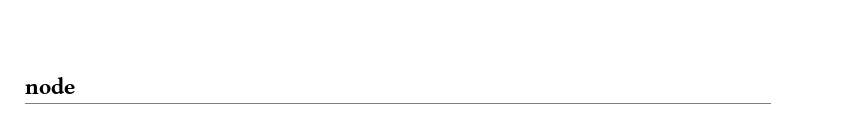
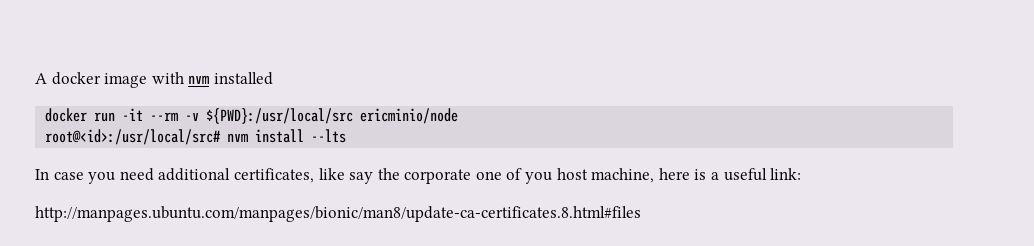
- node
+ A docker image with nvm installed
+ docker run -it --rm -v ${PWD}:/usr/local/src ericminio/node
+ root@<id>:/usr/local/src# nvm install --lts
+ In case you need additional certificates, like say the corporate one of you host machine, here is a useful link:
+ http://manpages.ubuntu.com/manpages/bionic/man8/update-ca-certificates.8.html#files

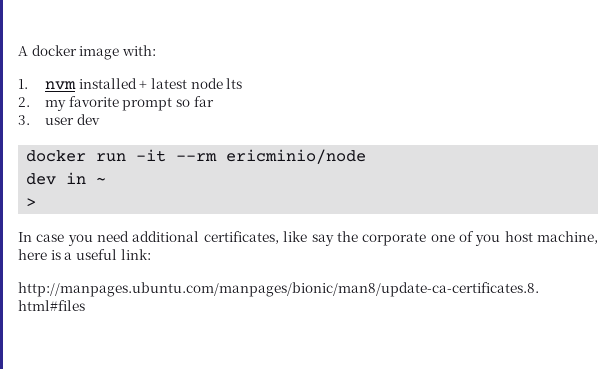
- A docker image with nvm installed
+ A docker image with:
+ 1. nvm installed + latest node lts
+ 2. my favorite prompt so far
+ 3. user dev
- docker run -it --rm -v ${PWD}:/usr/local/src ericminio/node
+ docker run -it --rm ericminio/node
- root@<id>:/usr/local/src# nvm install --lts
+ dev in ~
+ >

